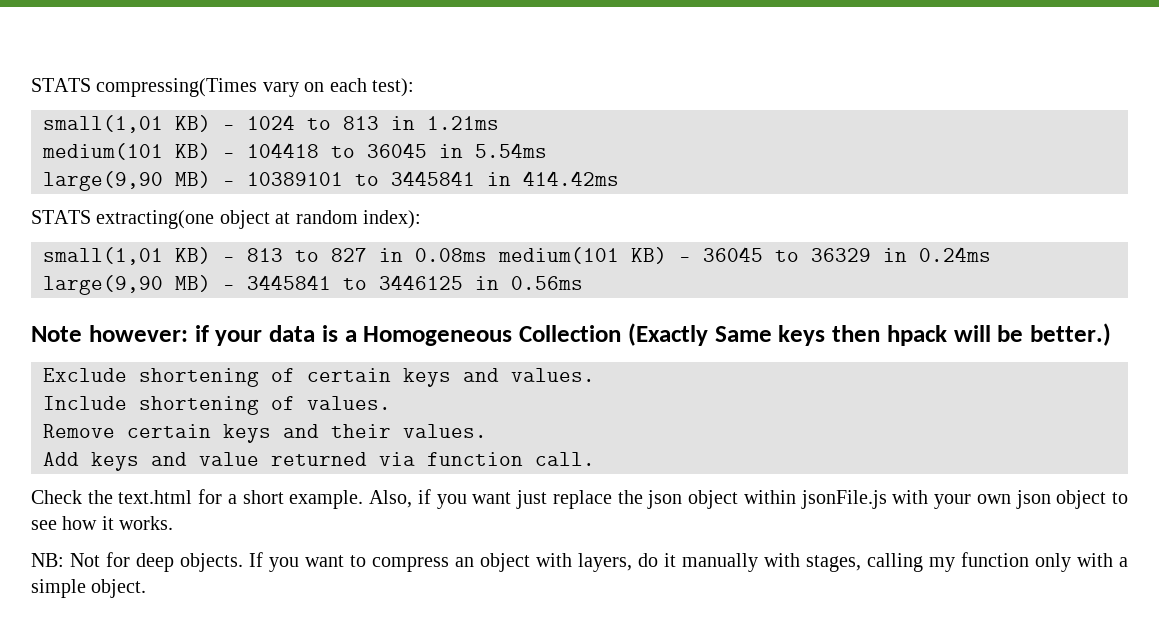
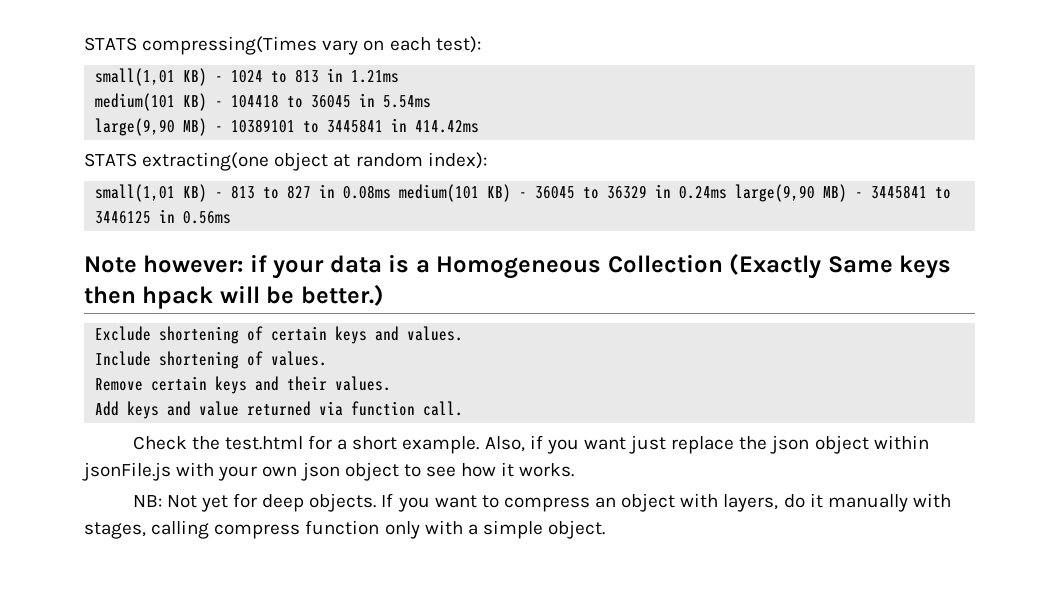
- Check the text.html for a short example.
+ Check the test.html for a short example.
- NB: Not for deep objects.
+ NB: Not yet for deep objects.
- If you want to compress an object with layers, do it manually with stages, calling my function only with a simple object.
+ If you want to compress an object with layers, do it manually with stages, calling compress function only with a simple object.

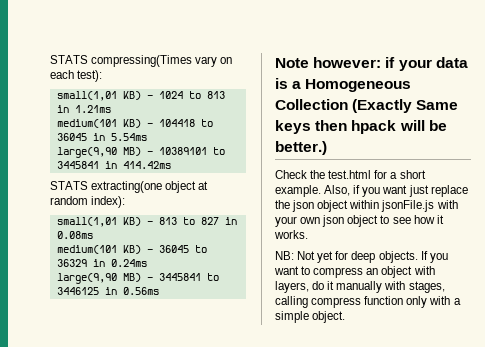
- small(1,01 KB) - 813 to 827 in 0.08ms medium(101 KB) - 36045 to 36329 in 0.24ms large(9,90 MB) - 3445841 to 3446125 in 0.56ms
+ small(1,01 KB) - 813 to 827 in 0.08ms
+ medium(101 KB) - 36045 to 36329 in 0.24ms
+ large(9,90 MB) - 3445841 to 3446125 in 0.56ms
- Exclude shortening of certain keys and values.
- Include shortening of values.
- Remove certain keys and their values.
- Add keys and value returned via function call.

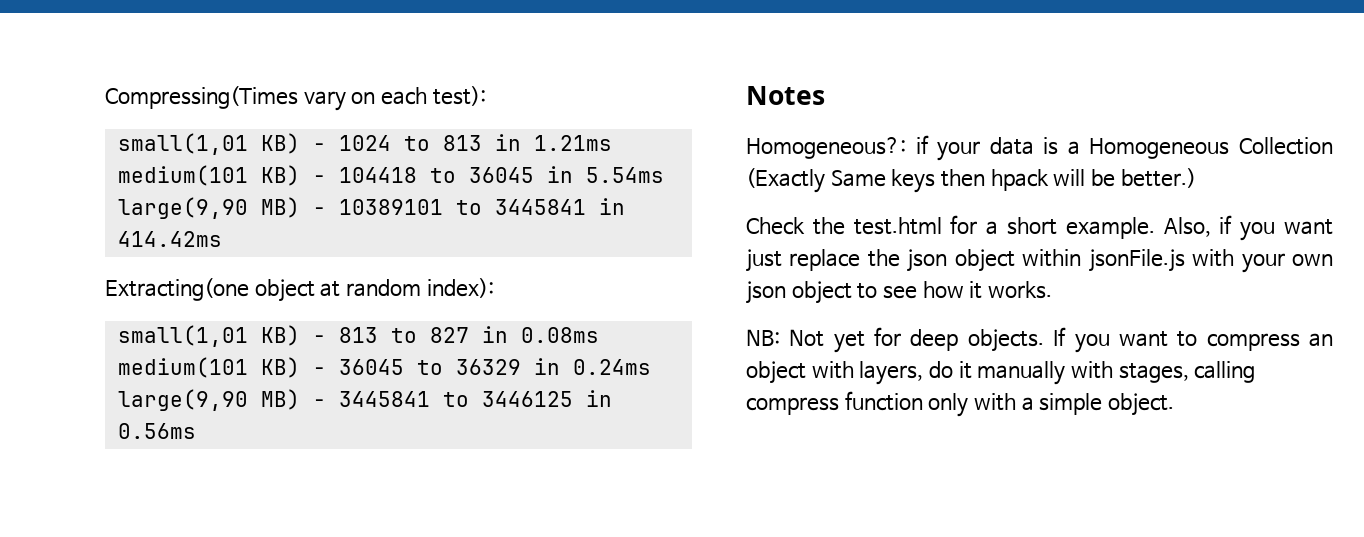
- STATS compressing(Times vary on each test):
+ Compressing(Times vary on each test):
- STATS extracting(one object at random index):
+ Extracting(one object at random index):
- Note however: if your data is a Homogeneous Collection (Exactly Same keys then hpack will be better.)
+ Notes
+ Homogeneous?: if your data is a Homogeneous Collection (Exactly Same keys then hpack will be better.)

